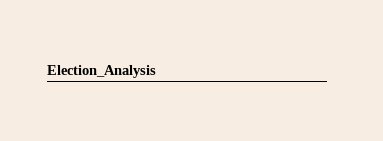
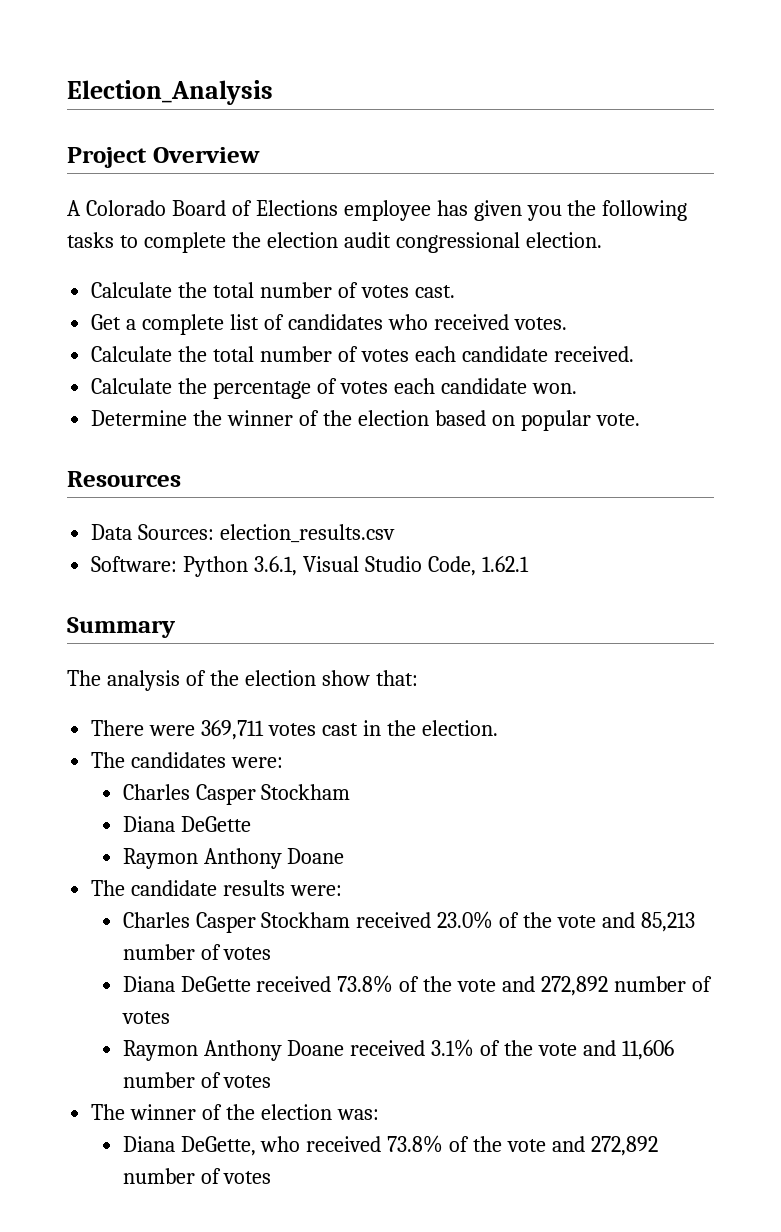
+ Project Overview
+ A Colorado Board of Elections employee has given you the following tasks to complete the election audit congressional election.
+ Calculate the total number of votes cast.
+ Get a complete list of candidates who received votes.
+ Calculate the total number of votes each candidate received.
+ Calculate the percentage of votes each candidate won.
+ Determine the winner of the election based on popular vote.
+ Resources
+ Data Sources: election_results.csv
+ Software: Python 3.6.1, Visual Studio Code, 1.62.1
+ Summary
+ The analysis of the election show that:
+ There were 369,711 votes cast in the election.
+ The candidates were:
+ Charles Casper Stockham
+ Diana DeGette
+ Raymon Anthony Doane
+ The candidate results were:
+ Charles Casper Stockham received 23.0% of the vote and 85,213 number of votes
+ Diana DeGette received 73.8% of the vote and 272,892 number of votes
+ Raymon Anthony Doane received 3.1% of the vote and 11,606 number of votes
+ The winner of the election was:
+ Diana DeGette, who received 73.8% of the vote and 272,892 number of votes

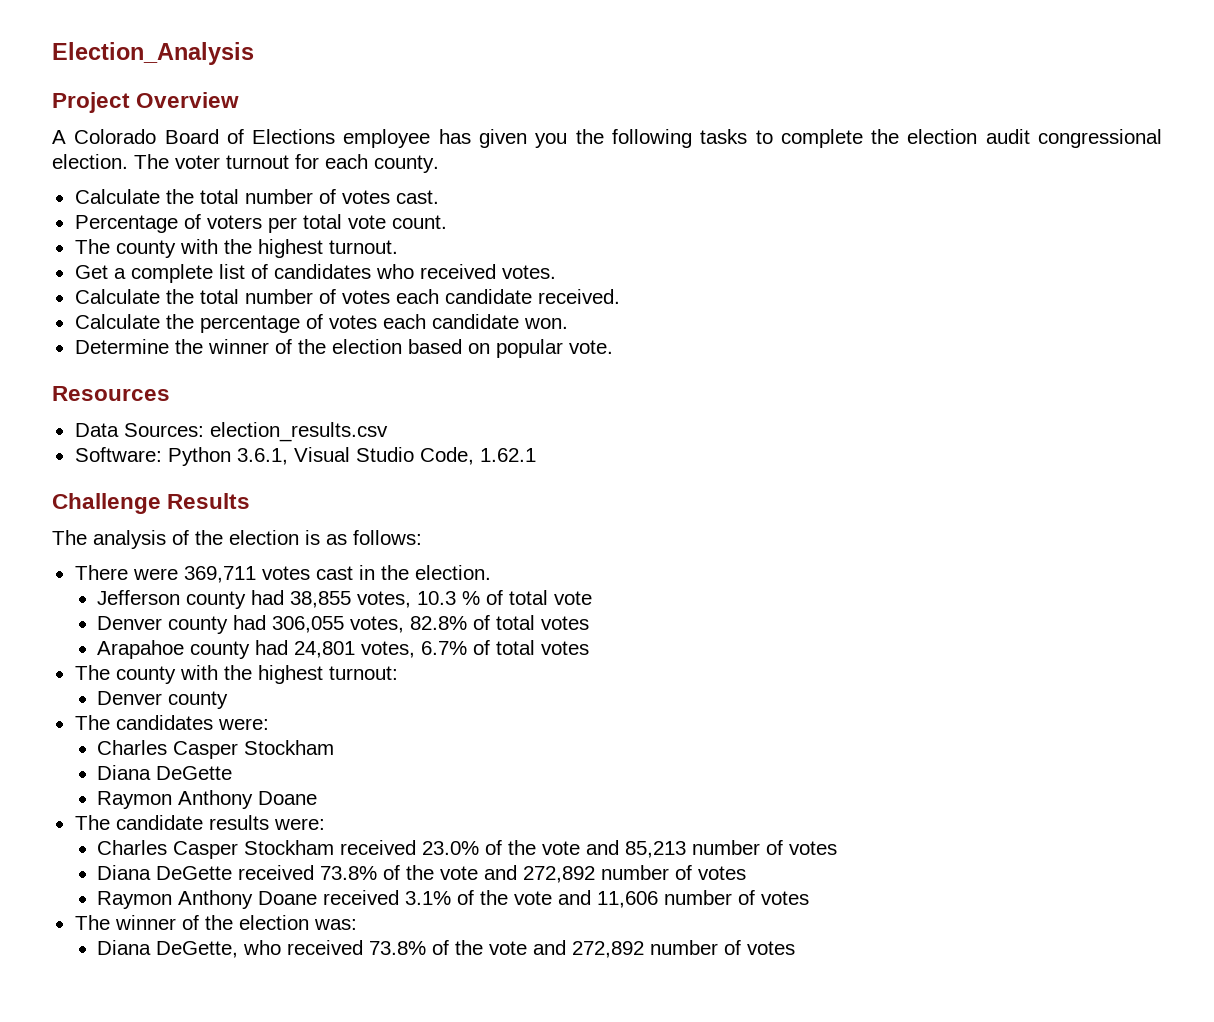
+ The voter turnout for each county.
+ Percentage of voters per total vote count.
+ The county with the highest turnout.
- Summary
+ Challenge Results
- The analysis of the election show that:
+ The analysis of the election is as follows:
+ Jefferson county had 38,855 votes, 10.3 % of total vote
+ Denver county had 306,055 votes, 82.8% of total votes
+ Arapahoe county had 24,801 votes, 6.7% of total votes
+ The county with the highest turnout:
+ Denver county

